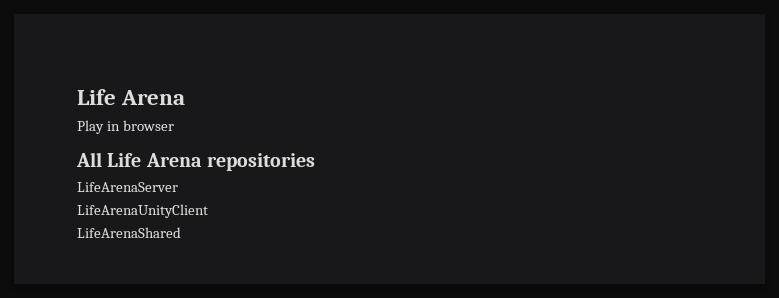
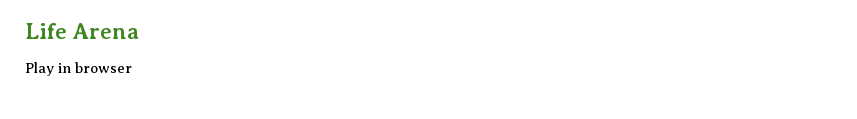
- All Life Arena repositories
- LifeArenaServer
- LifeArenaUnityClient
- LifeArenaShared

